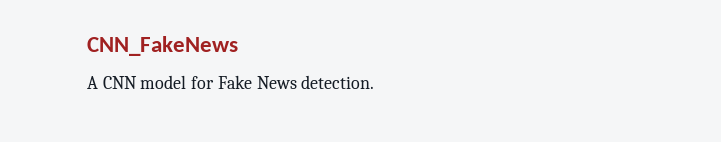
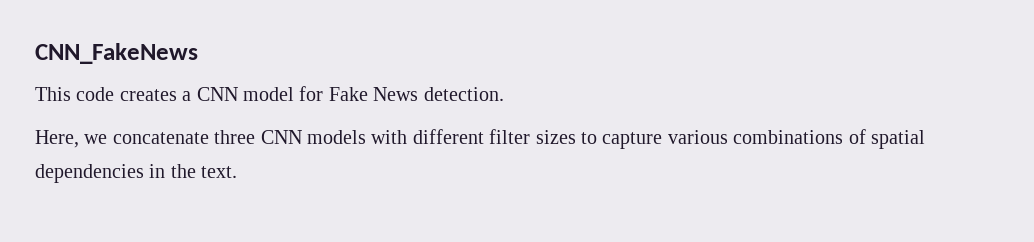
- A CNN model for Fake News detection.
+ This code creates a CNN model for Fake News detection.
+ Here, we concatenate three CNN models with different filter sizes to capture various combinations of spatial dependencies in the text.

